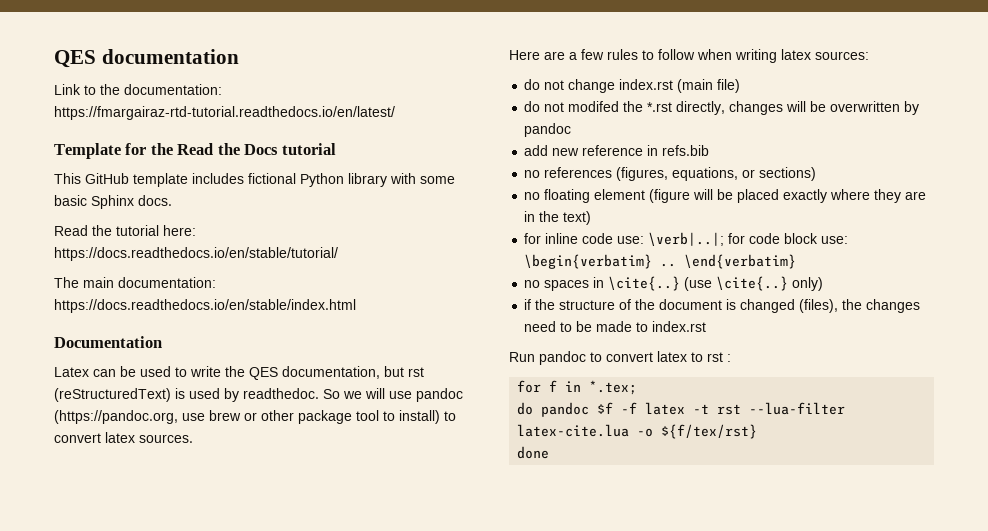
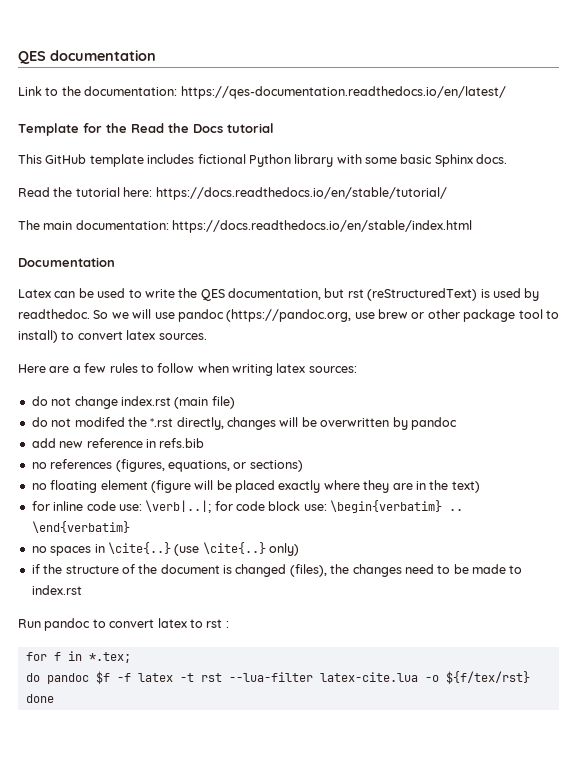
- Link to the documentation: https://fmargairaz-rtd-tutorial.readthedocs.io/en/latest/
+ Link to the documentation: https://qes-documentation.readthedocs.io/en/latest/

